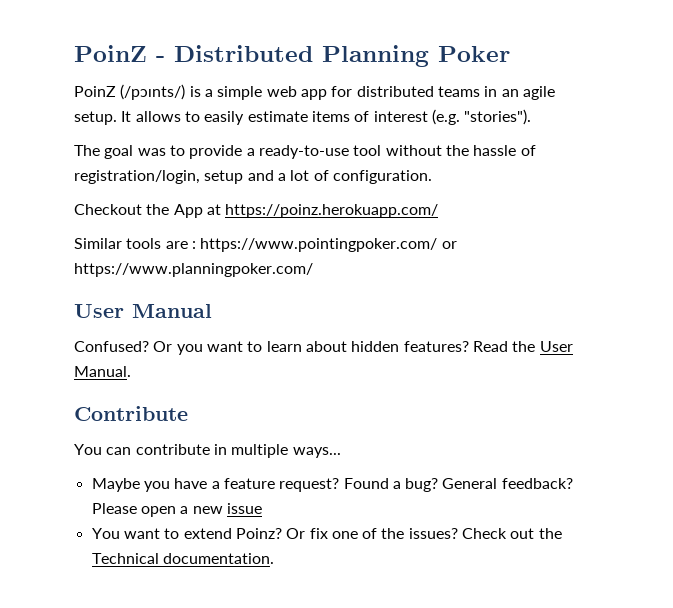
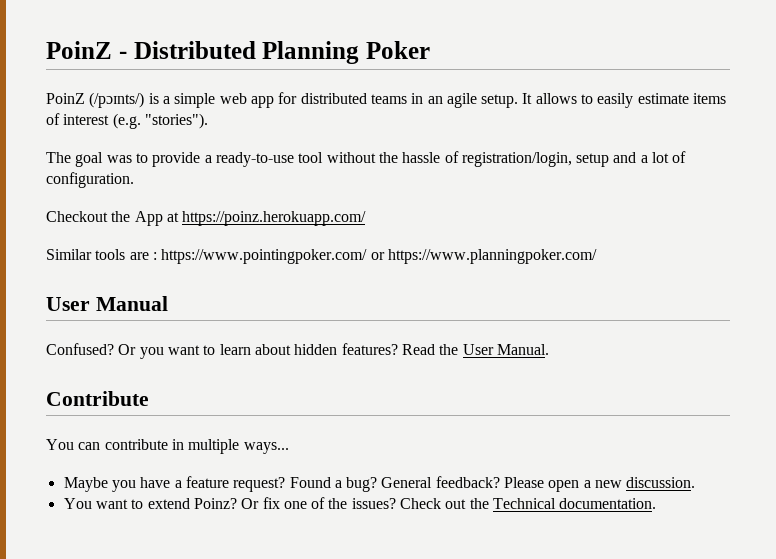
- Please open a new issue
+ Please open a new discussion.

